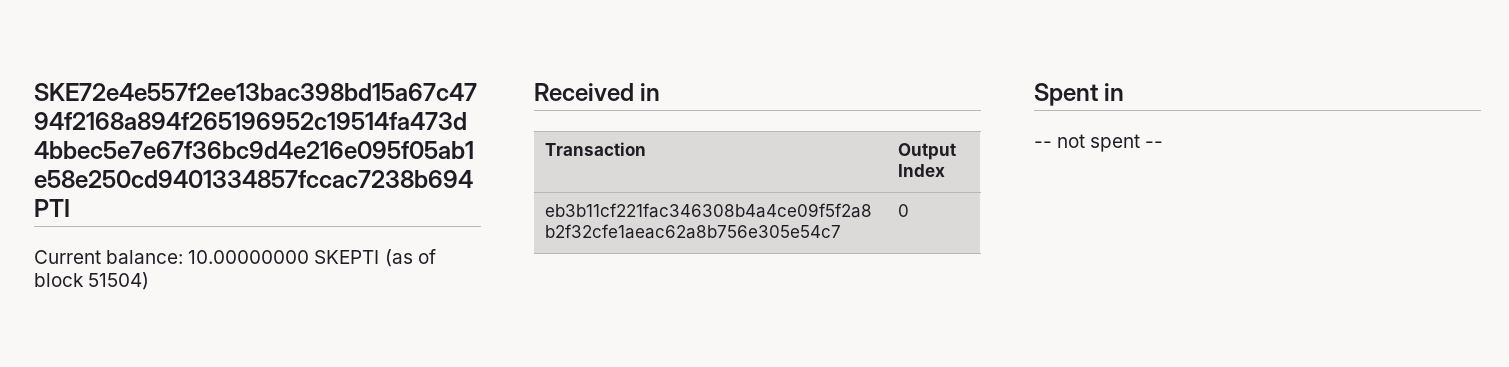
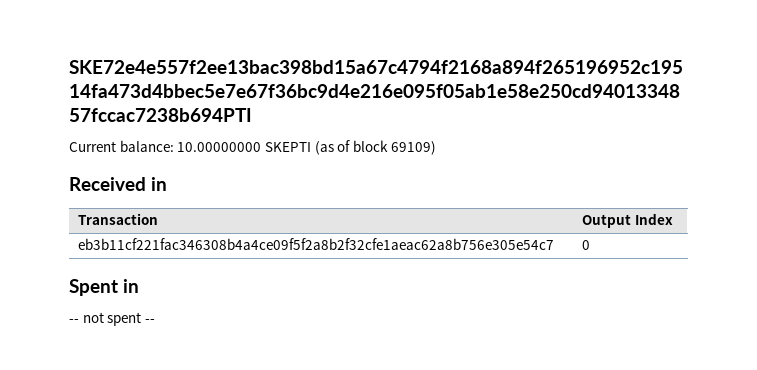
- Current balance: 10.00000000 SKEPTI (as of block 51504)
+ Current balance: 10.00000000 SKEPTI (as of block 69109)

